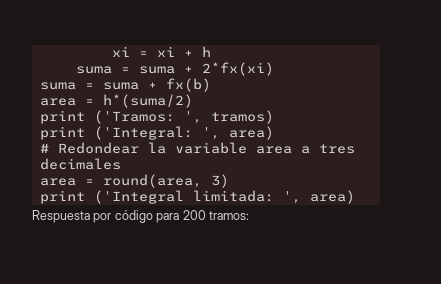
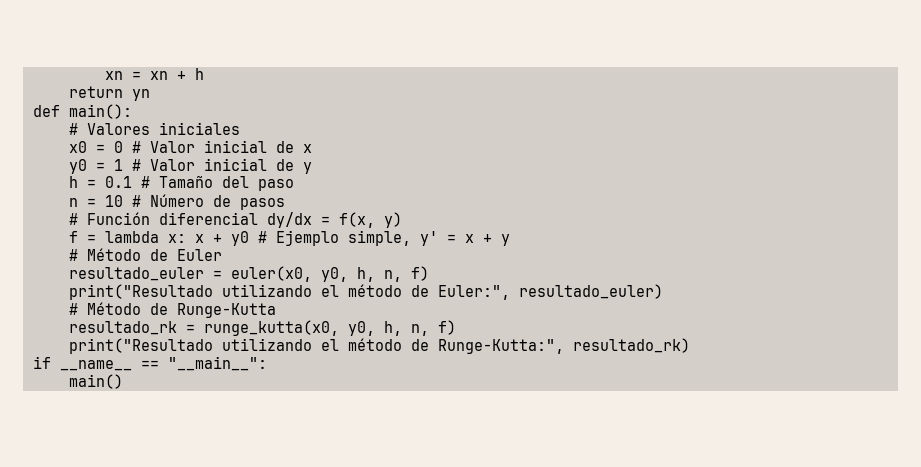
- xi = xi + h
+ xn = xn + h
- suma = suma + 2*fx(xi)
- suma = suma + fx(b)
- area = h*(suma/2)
- print ('Tramos: ', tramos)
- print ('Integral: ', area)
- # Redondear la variable area a tres decimales
- area = round(area, 3)
- print ('Integral limitada: ', area)
- Respuesta por código para 200 tramos:
+ return yn
+ def main():
+ # Valores iniciales
+ x0 = 0 # Valor inicial de x
+ y0 = 1 # Valor inicial de y
+ h = 0.1 # Tamaño del paso
+ n = 10 # Número de pasos
+ # Función diferencial dy/dx = f(x, y)
+ f = lambda x: x + y0 # Ejemplo simple, y' = x + y
+ # Método de Euler
+ resultado_euler = euler(x0, y0, h, n, f)
+ print("Resultado utilizando el método de Euler:", resultado_euler)
+ # Método de Runge-Kutta
+ resultado_rk = runge_kutta(x0, y0, h, n, f)
+ print("Resultado utilizando el método de Runge-Kutta:", resultado_rk)
+ if __name__ == "__main__":
+ main()

